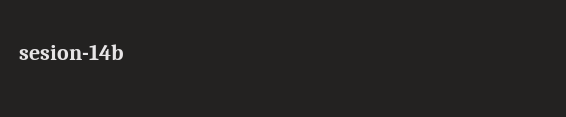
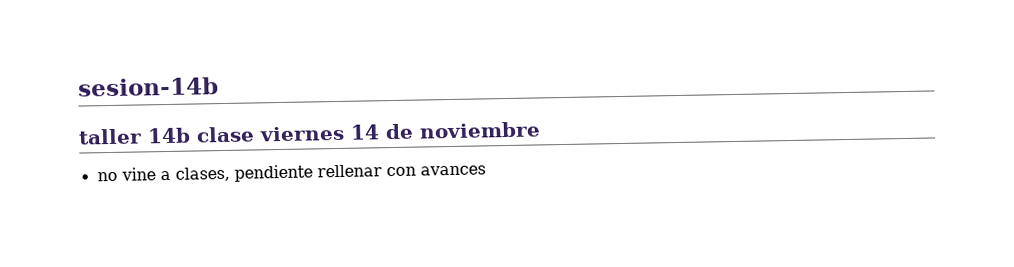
+ taller 14b clase viernes 14 de noviembre
+ no vine a clases, pendiente rellenar con avances

